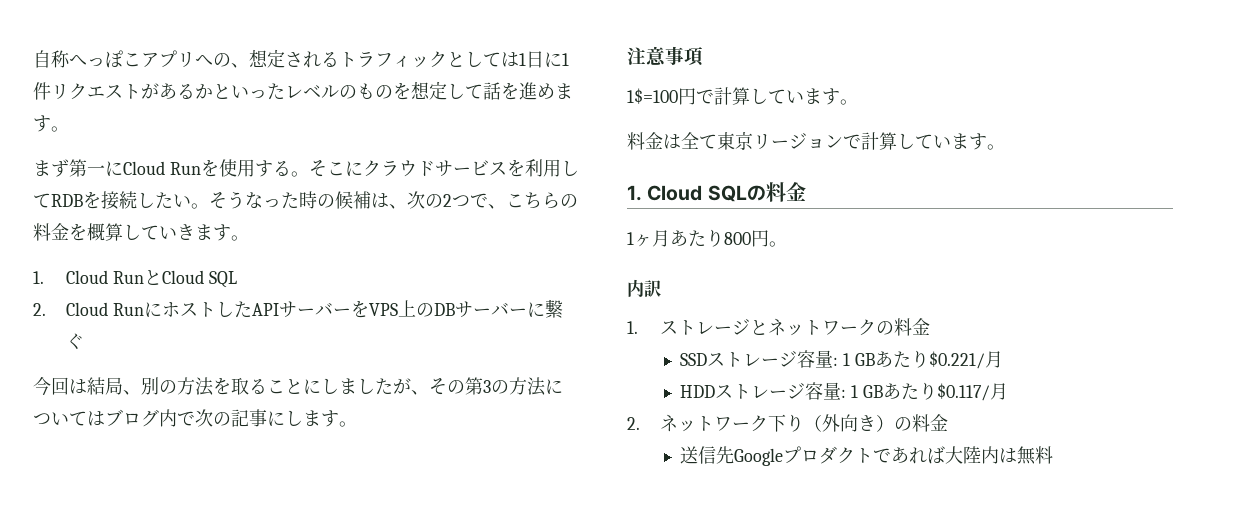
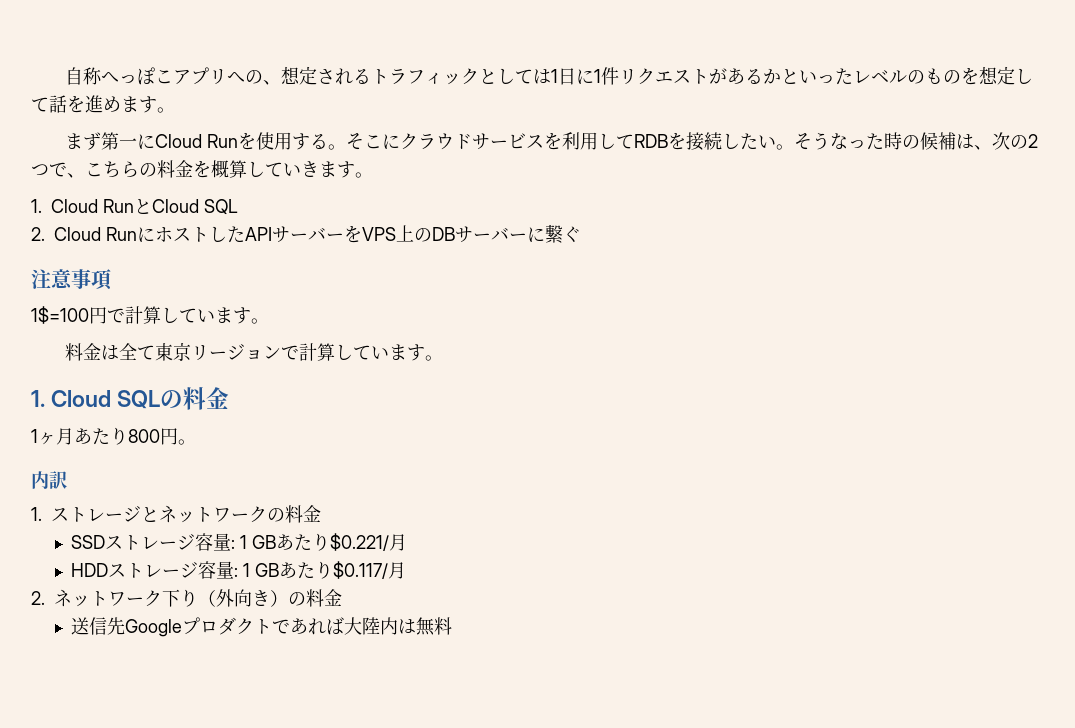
- 今回は結局、別の方法を取ることにしましたが、その第3の方法についてはブログ内で次の記事にします。

